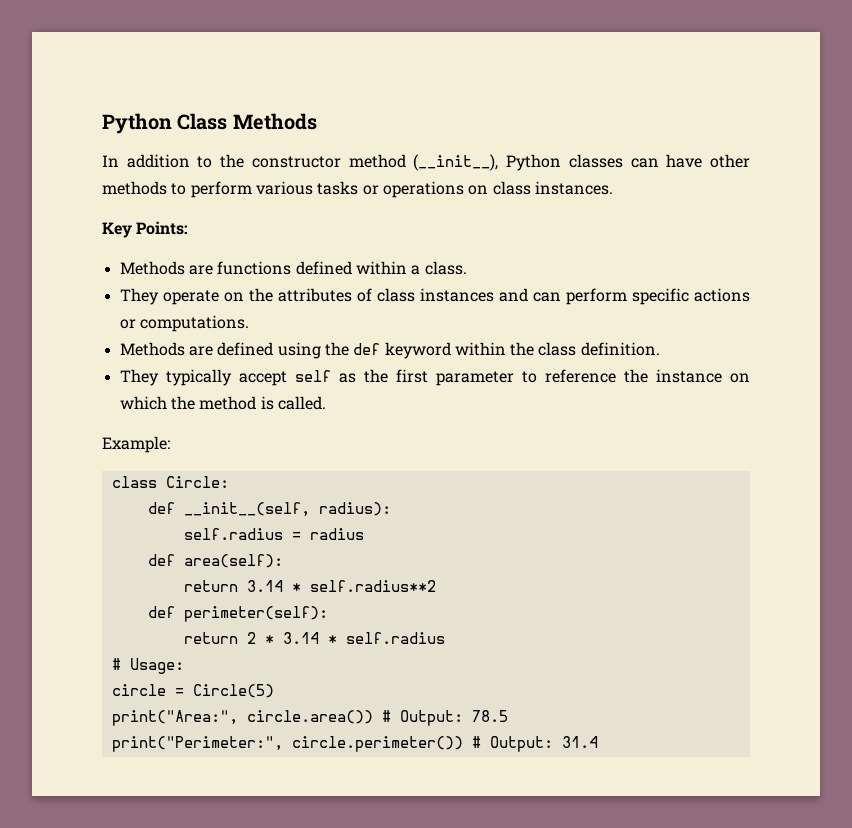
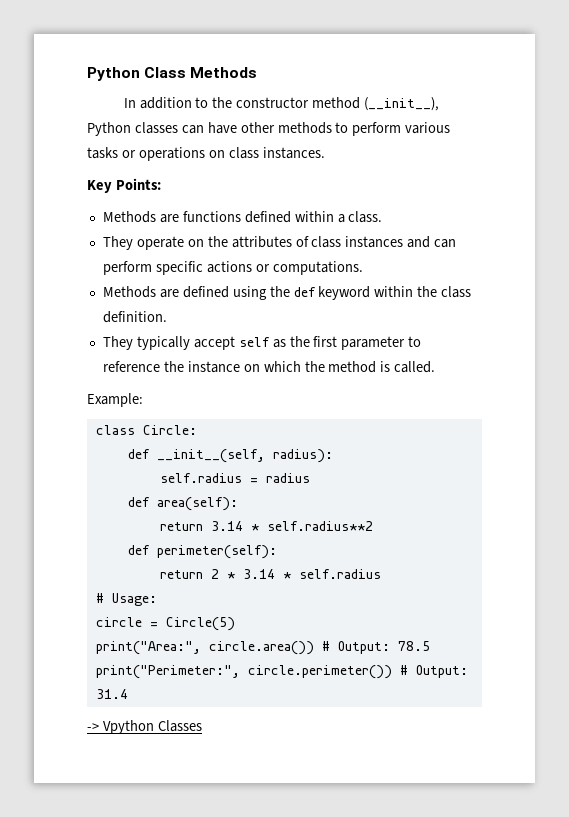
+ -> Vpython Classes

